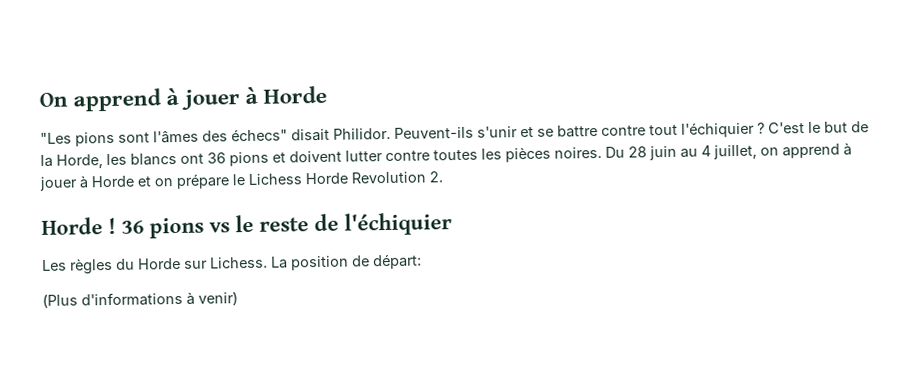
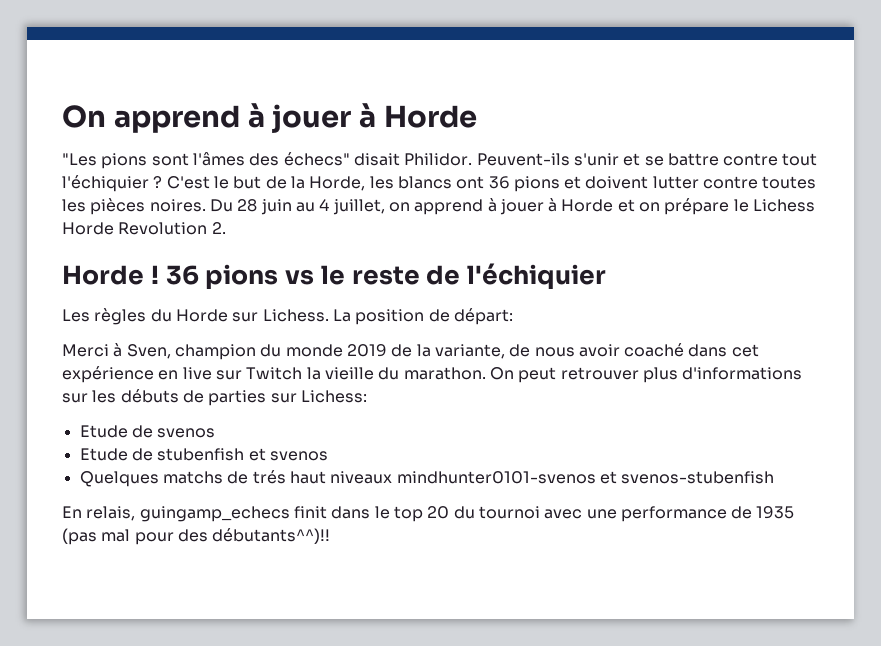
- (Plus d'informations à venir)
+ Merci à Sven, champion du monde 2019 de la variante, de nous avoir coaché dans cet expérience en live sur Twitch la vieille du marathon. On peut retrouver plus d'informations sur les débuts de parties sur Lichess:
+ Etude de svenos
+ Etude de stubenfish et svenos
+ Quelques matchs de trés haut niveaux mindhunter0101-svenos et svenos-stubenfish
+ En relais, guingamp_echecs finit dans le top 20 du tournoi avec une performance de 1935 (pas mal pour des débutants^^)!!

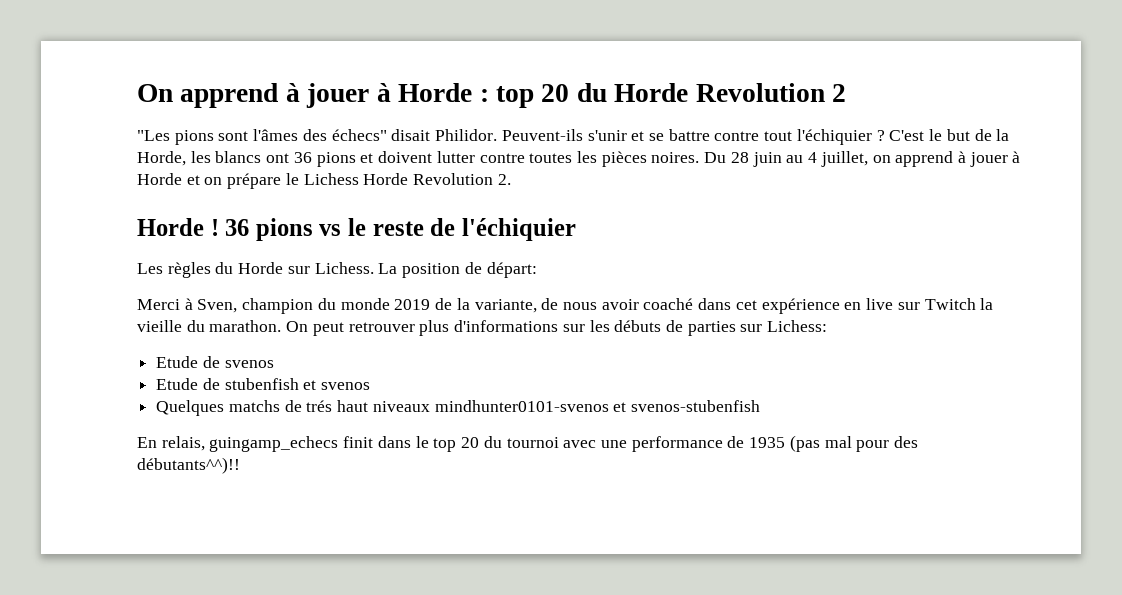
- On apprend à jouer à Horde
+ On apprend à jouer à Horde : top 20 du Horde Revolution 2

